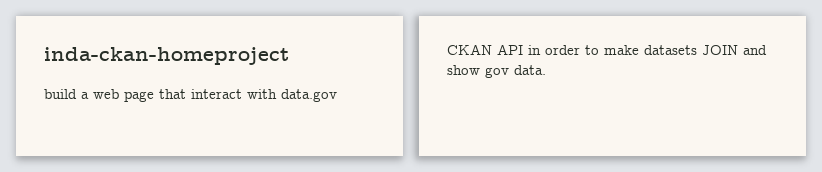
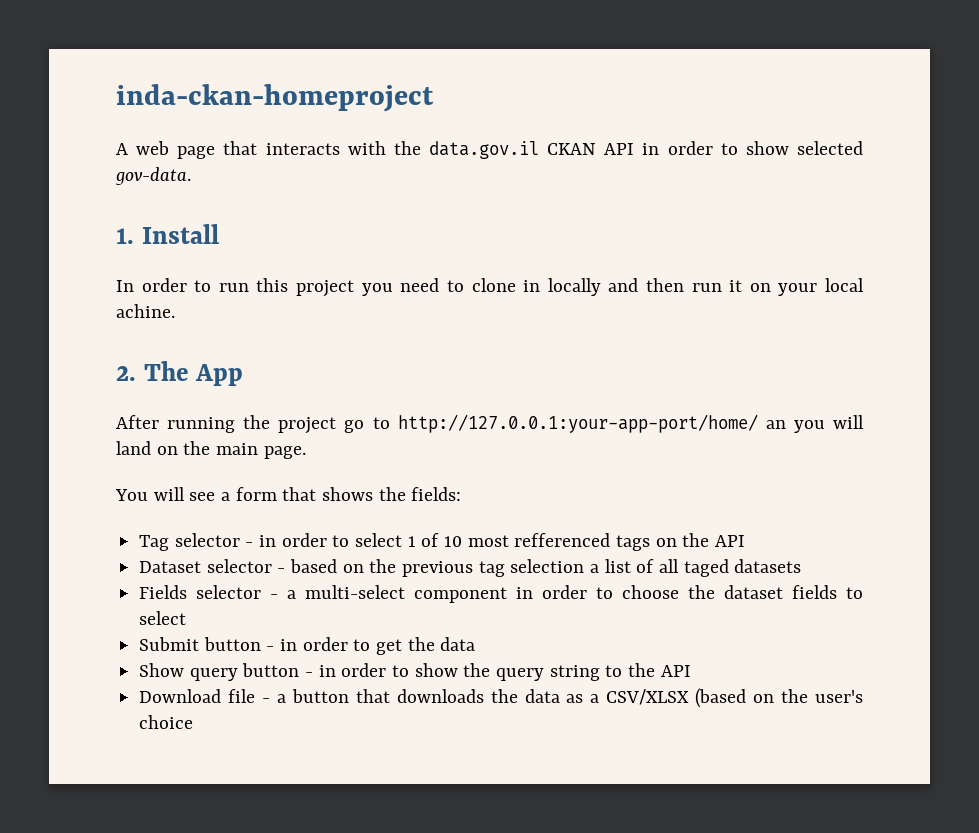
- build a web page that interact with data.gov CKAN API in order to make datasets JOIN and show gov data.
+ A web page that interacts with the data.gov.il CKAN API in order to show selected gov-data.
+ 1. Install
+ In order to run this project you need to clone in locally and then run it on your local achine.
+ 2. The App
+ After running the project go to http://127.0.0.1:your-app-port/home/ an you will land on the main page.
+ You will see a form that shows the fields:
+ Tag selector - in order to select 1 of 10 most refferenced tags on the API
+ Dataset selector - based on the previous tag selection a list of all taged datasets
+ Fields selector - a multi-select component in order to choose the dataset fields to select
+ Submit button - in order to get the data
+ Show query button - in order to show the query string to the API
+ Download file - a button that downloads the data as a CSV/XLSX (based on the user's choice

